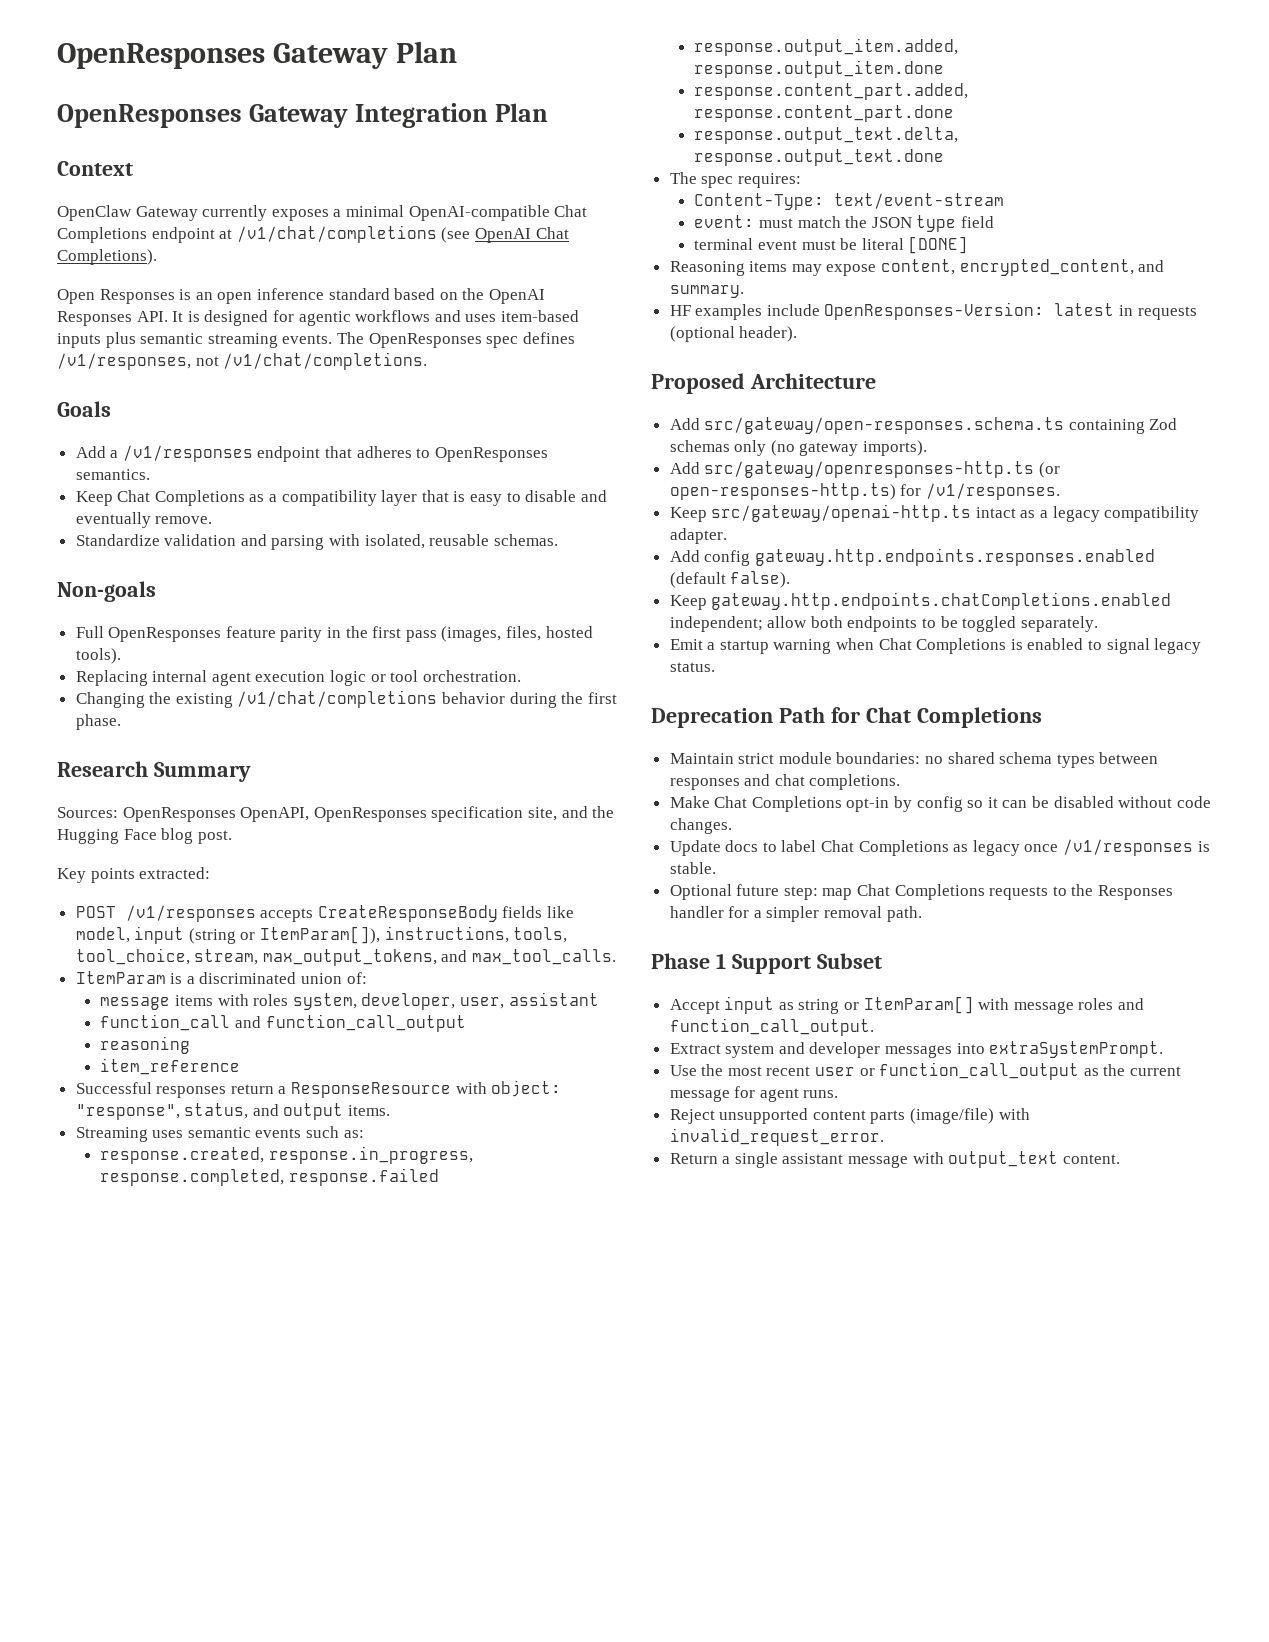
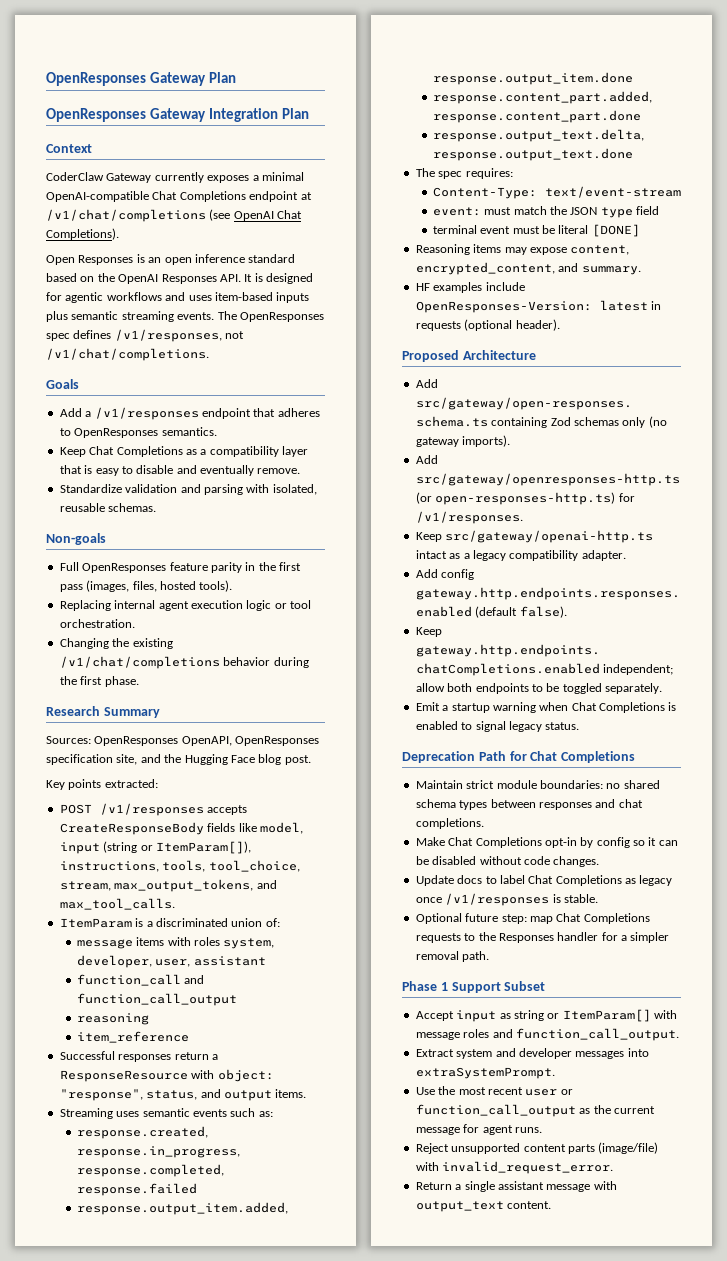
- OpenClaw Gateway currently exposes a minimal OpenAI-compatible Chat Completions endpoint at /v1/chat/completions (see OpenAI Chat Completions).
+ CoderClaw Gateway currently exposes a minimal OpenAI-compatible Chat Completions endpoint at /v1/chat/completions (see OpenAI Chat Completions).

